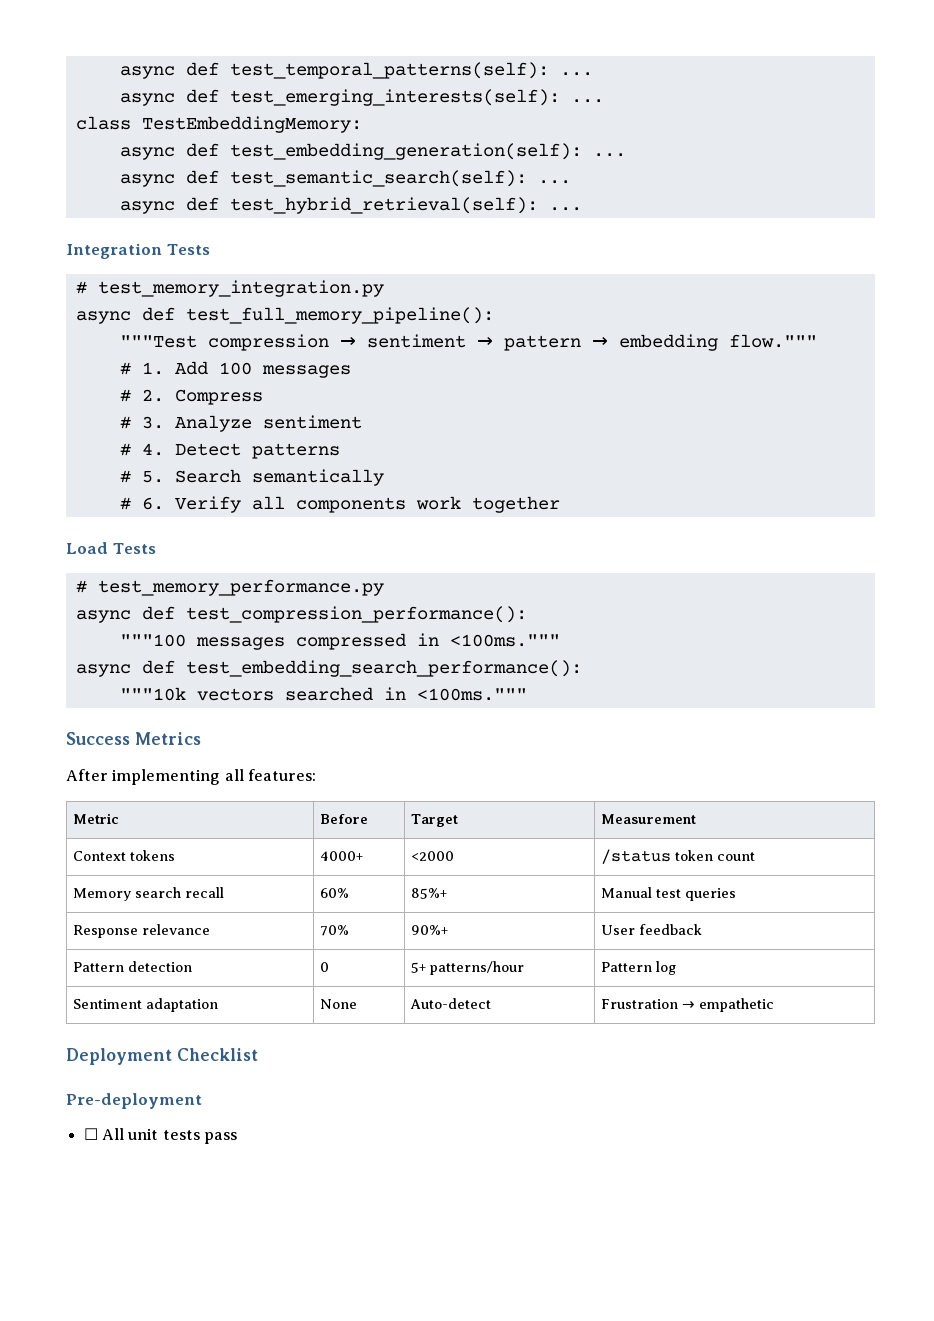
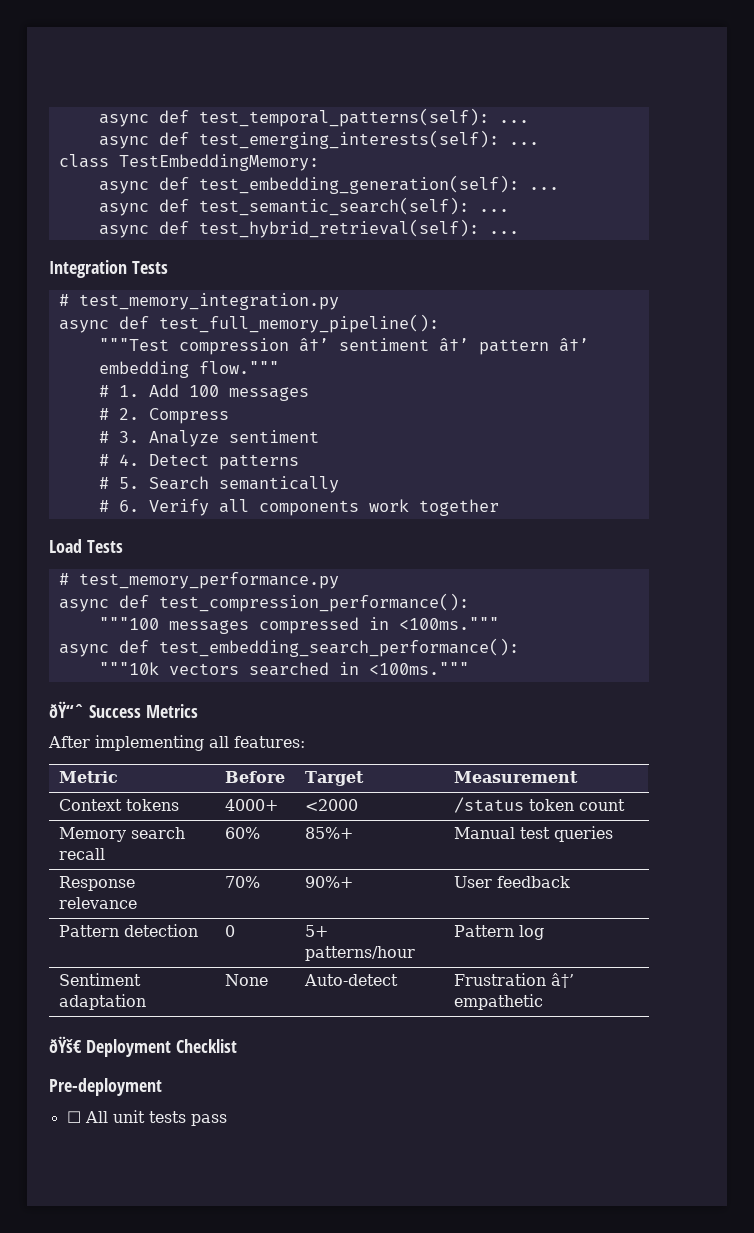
- """Test compression → sentiment → pattern → embedding flow."""
+ """Test compression â†’ sentiment â†’ pattern â†’ embedding flow."""
- Success Metrics
+ ðŸ“ˆ Success Metrics
- Sentiment adaptation | None | Auto-detect | Frustration → empathetic
+ Sentiment adaptation | None | Auto-detect | Frustration â†’ empathetic
- Deployment Checklist
+ ðŸš€ Deployment Checklist

